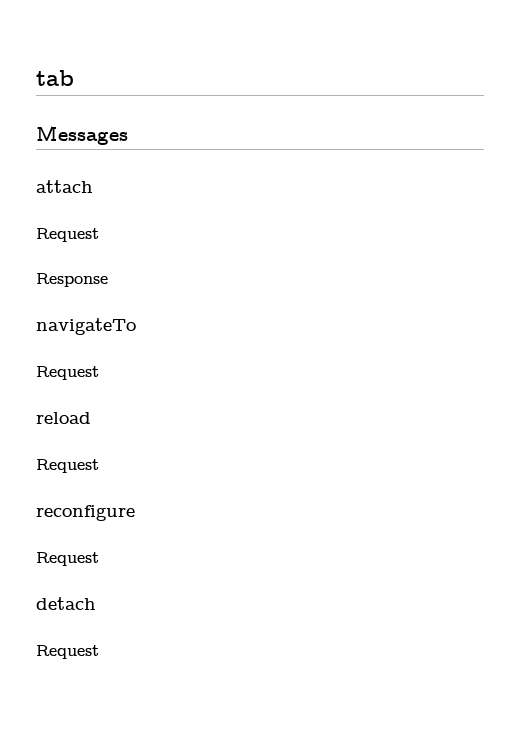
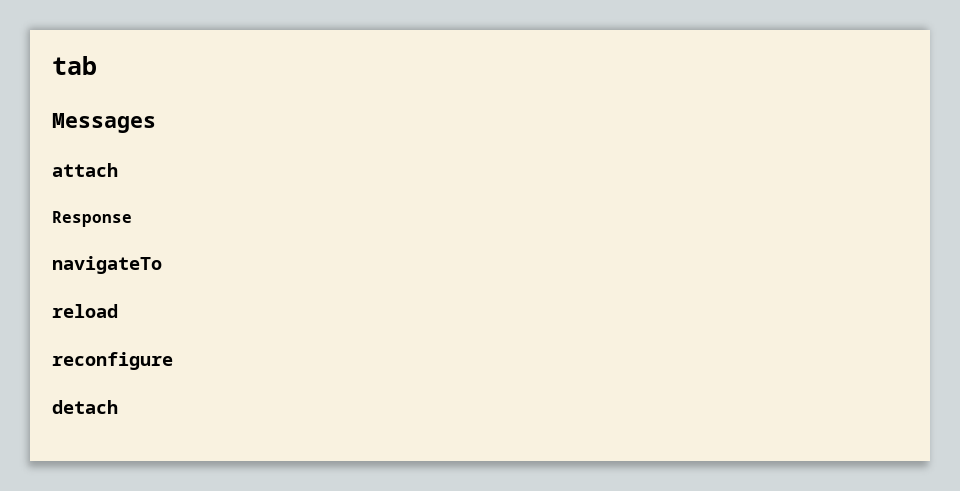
  attach
- Request
  navigateTo
- Request
  reload
- Request
  reconfigure
- Request
  detach
- Request

